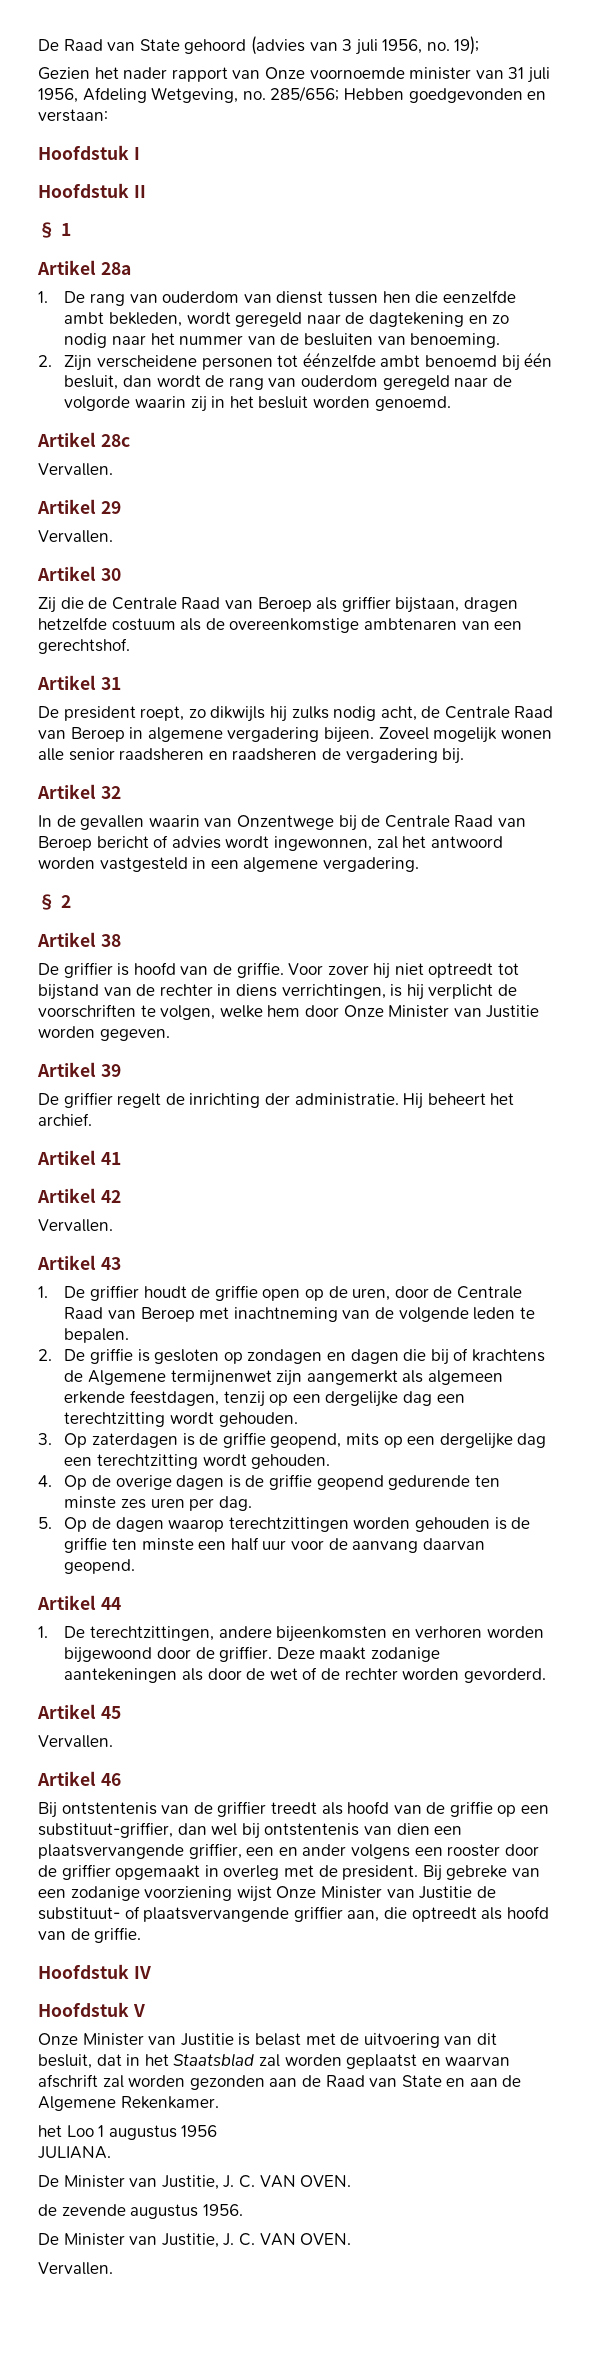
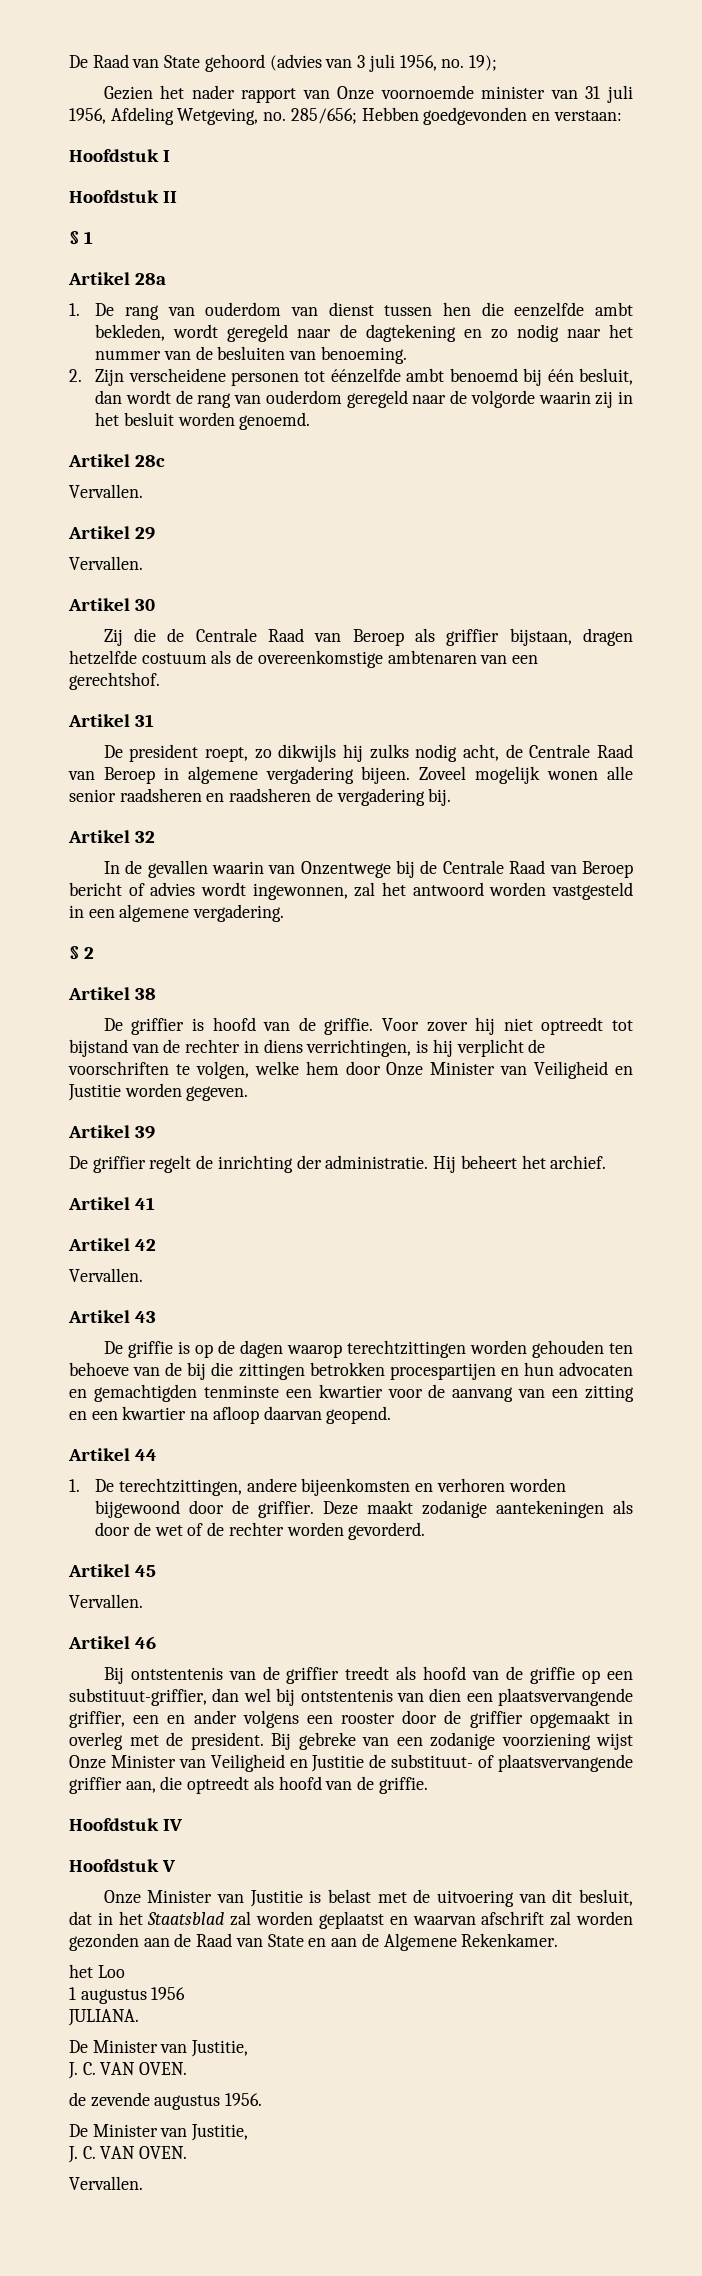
- Voor zover hij niet optreedt tot bijstand van de rechter in diens verrichtingen, is hij verplicht de voorschriften te volgen, welke hem door Onze Minister van Justitie worden gegeven.
+ Voor zover hij niet optreedt tot bijstand van de rechter in diens verrichtingen, is hij verplicht de voorschriften te volgen, welke hem door Onze Minister van Veiligheid en Justitie worden gegeven.
- 1. De griffier houdt de griffie open op de uren, door de Centrale Raad van Beroep met inachtneming van de volgende leden te bepalen.
- 2. De griffie is gesloten op zondagen en dagen die bij of krachtens de Algemene termijnenwet zijn aangemerkt als algemeen erkende feestdagen, tenzij op een dergelijke dag een terechtzitting wordt gehouden.
- 3. Op zaterdagen is de griffie geopend, mits op een dergelijke dag een terechtzitting wordt gehouden.
- 4. Op de overige dagen is de griffie geopend gedurende ten minste zes uren per dag.
- 5. Op de dagen waarop terechtzittingen worden gehouden is de griffie ten minste een half uur voor de aanvang daarvan geopend.
+ De griffie is op de dagen waarop terechtzittingen worden gehouden ten behoeve van de bij die zittingen betrokken procespartijen en hun advocaten en gemachtigden tenminste een kwartier voor de aanvang van een zitting en een kwartier na afloop daarvan geopend.
- Bij gebreke van een zodanige voorziening wijst Onze Minister van Justitie de substituut- of plaatsvervangende griffier aan, die optreedt als hoofd van de griffie.
+ Bij gebreke van een zodanige voorziening wijst Onze Minister van Veiligheid en Justitie de substituut- of plaatsvervangende griffier aan, die optreedt als hoofd van de griffie.
- het Loo 1 augustus 1956
+ het Loo
+ 1 augustus 1956
  JULIANA.
- De Minister van Justitie, J. C. VAN OVEN.
+ De Minister van Justitie,
+ J. C. VAN OVEN.
  de zevende augustus 1956.
- De Minister van Justitie, J. C. VAN OVEN.
+ De Minister van Justitie,
+ J. C. VAN OVEN.

